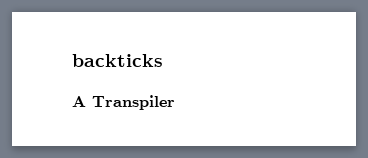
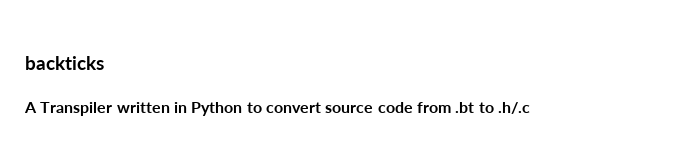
- A Transpiler
+ A Transpiler written in Python to convert source code from .bt to .h/.c

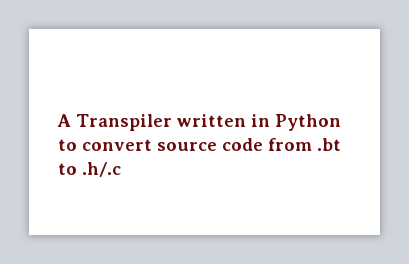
- backticks

